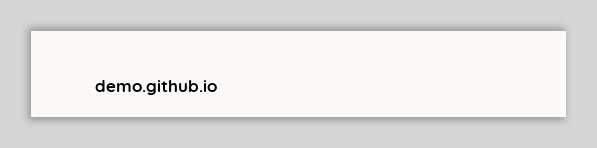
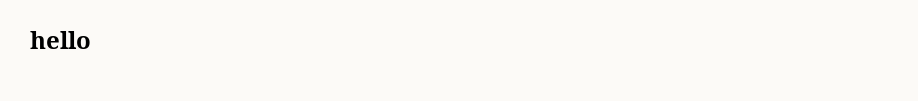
- demo.github.io
+ hello

